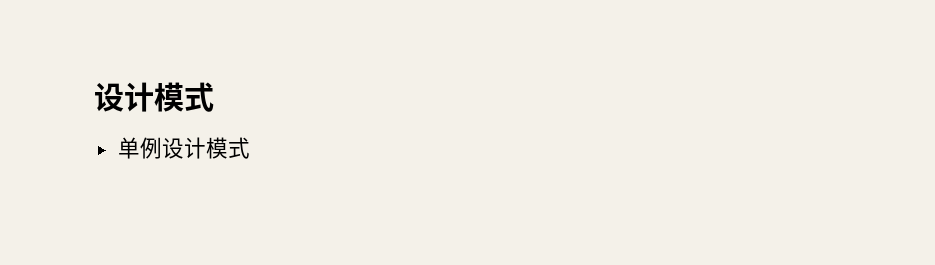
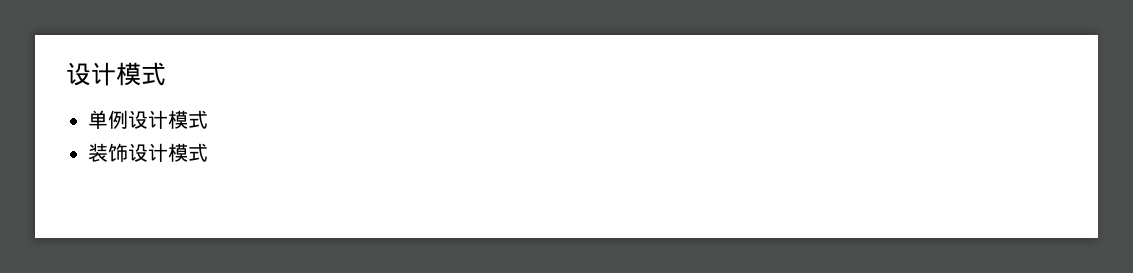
+ 装饰设计模式

